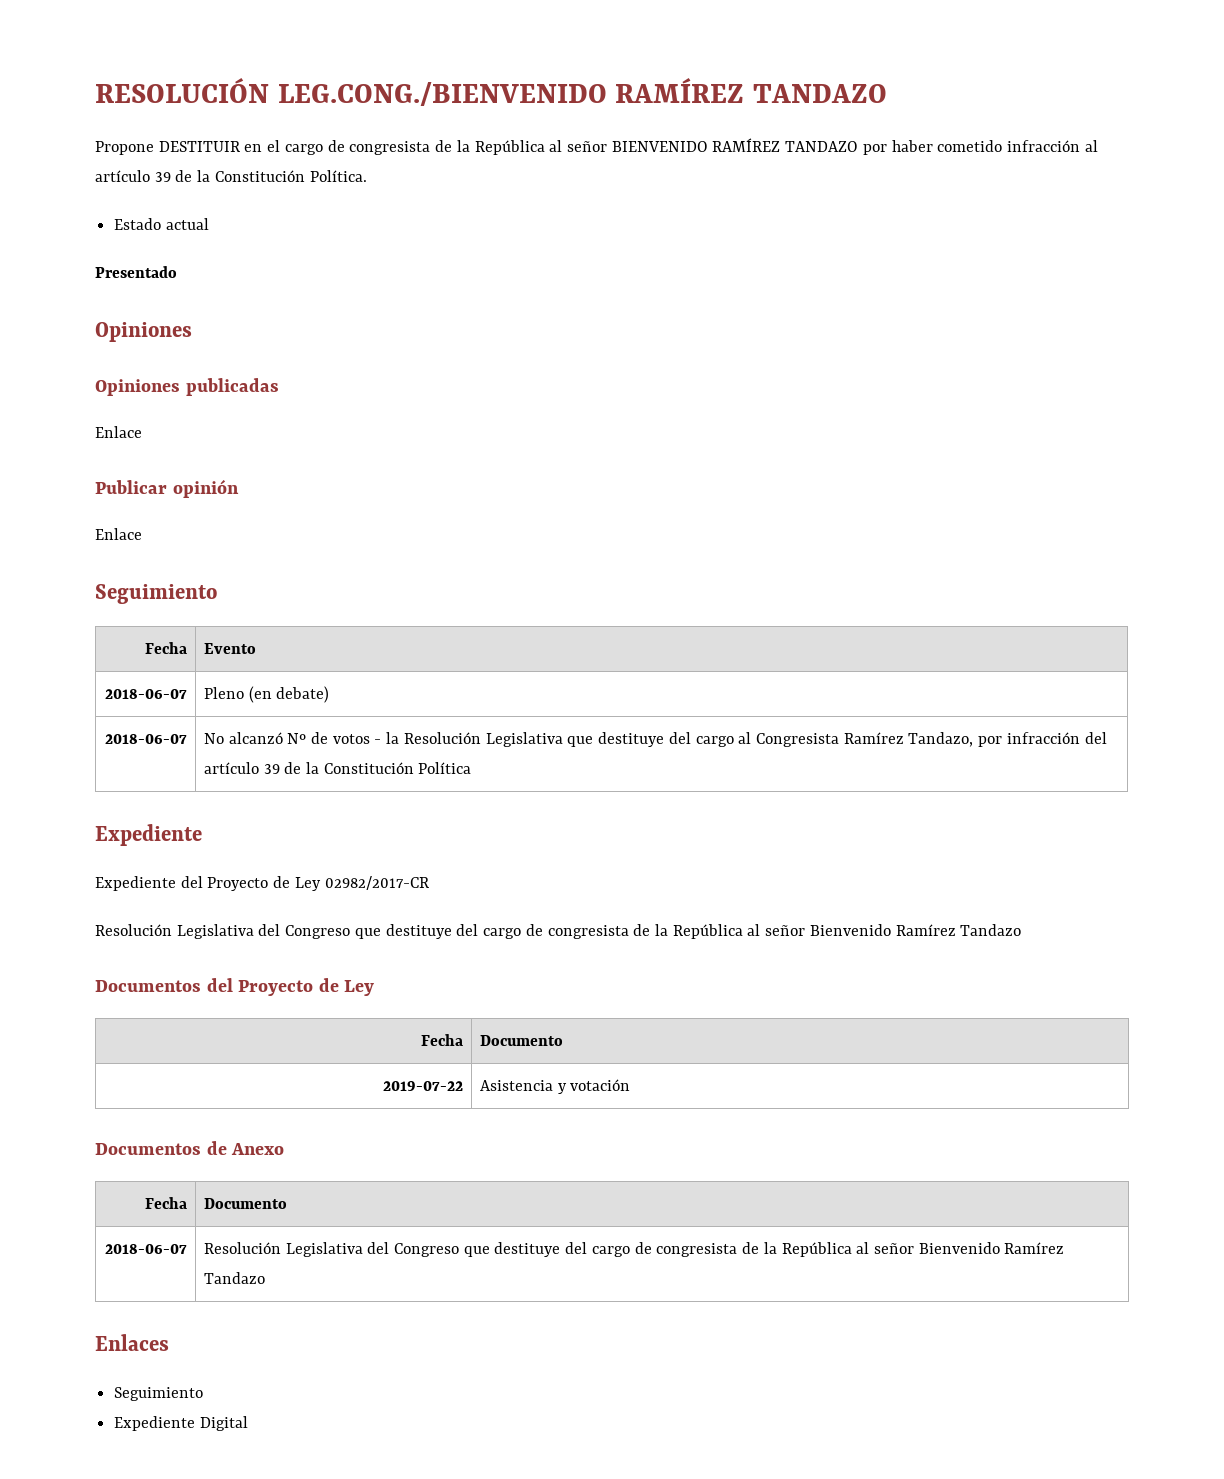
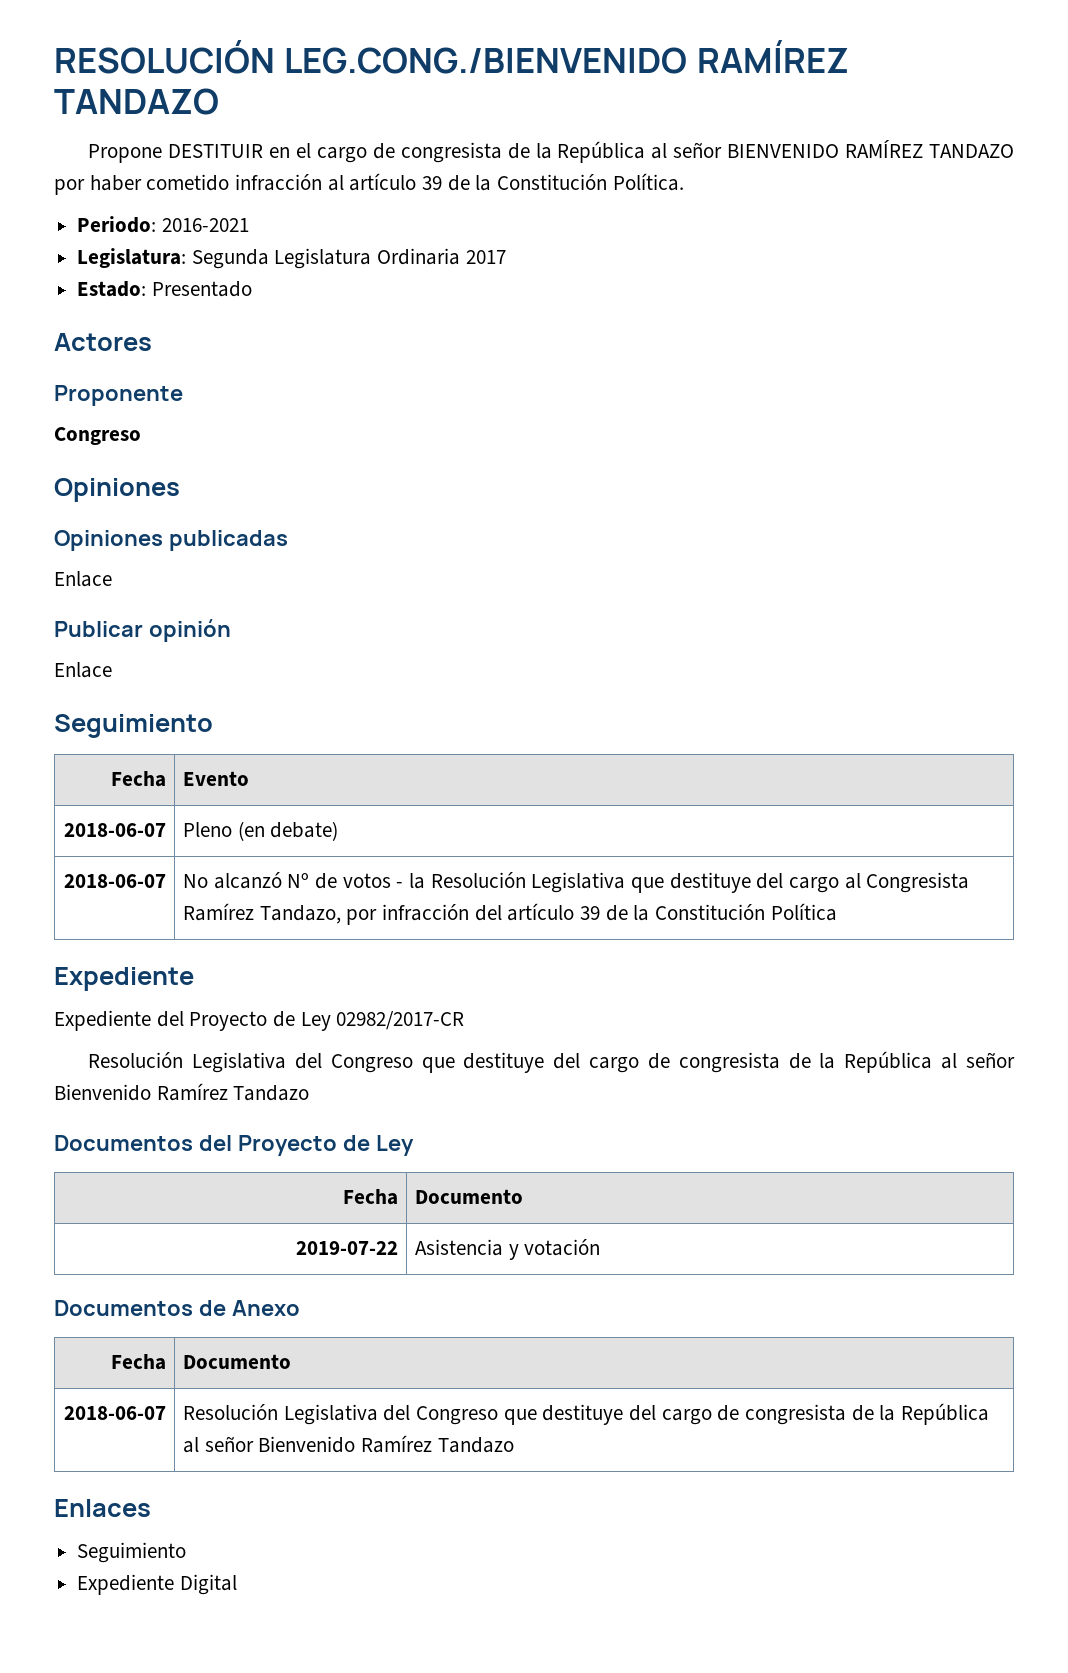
- Estado actual
- Presentado
+ Periodo: 2016-2021
+ Legislatura: Segunda Legislatura Ordinaria 2017
+ Estado: Presentado
+ Actores
+ Proponente
+ Congreso

